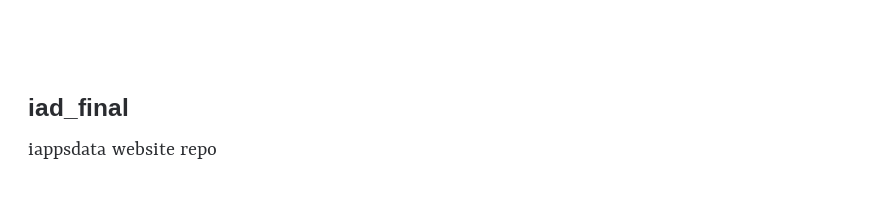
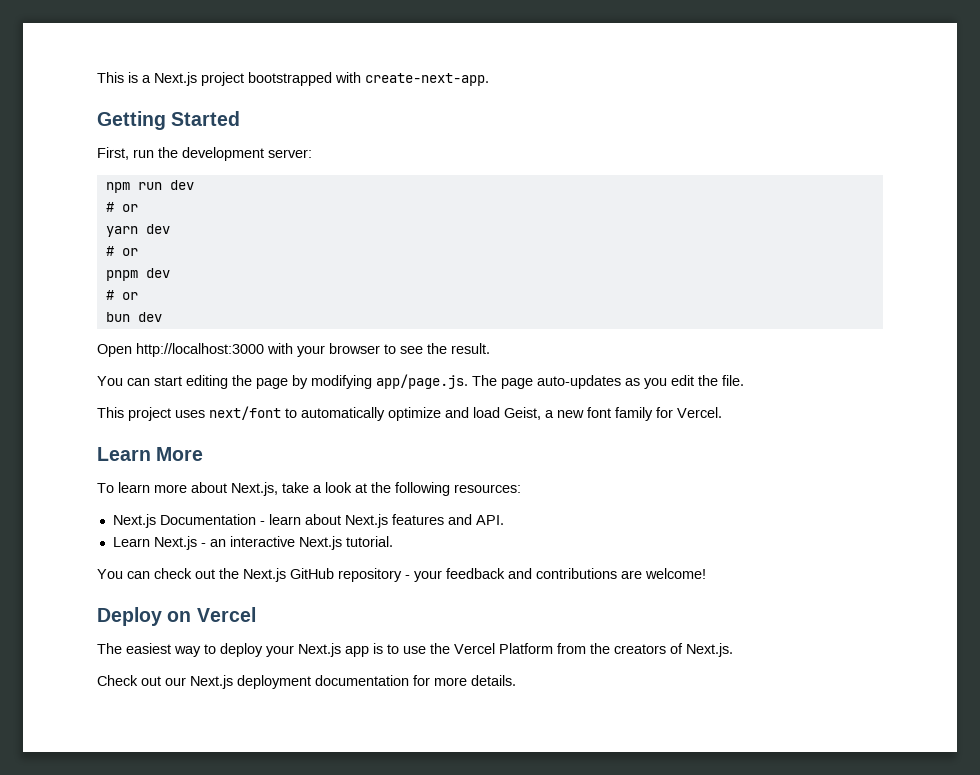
- iad_final
- iappsdata website repo
+ This is a Next.js project bootstrapped with create-next-app.
+ Getting Started
+ First, run the development server:
+ npm run dev
+ # or
+ yarn dev
+ # or
+ pnpm dev
+ # or
+ bun dev
+ Open http://localhost:3000 with your browser to see the result.
+ You can start editing the page by modifying app/page.js. The page auto-updates as you edit the file.
+ This project uses next/font to automatically optimize and load Geist, a new font family for Vercel.
+ Learn More
+ To learn more about Next.js, take a look at the following resources:
+ Next.js Documentation - learn about Next.js features and API.
+ Learn Next.js - an interactive Next.js tutorial.
+ You can check out the Next.js GitHub repository - your feedback and contributions are welcome!
+ Deploy on Vercel
+ The easiest way to deploy your Next.js app is to use the Vercel Platform from the creators of Next.js.
+ Check out our Next.js deployment documentation for more details.

